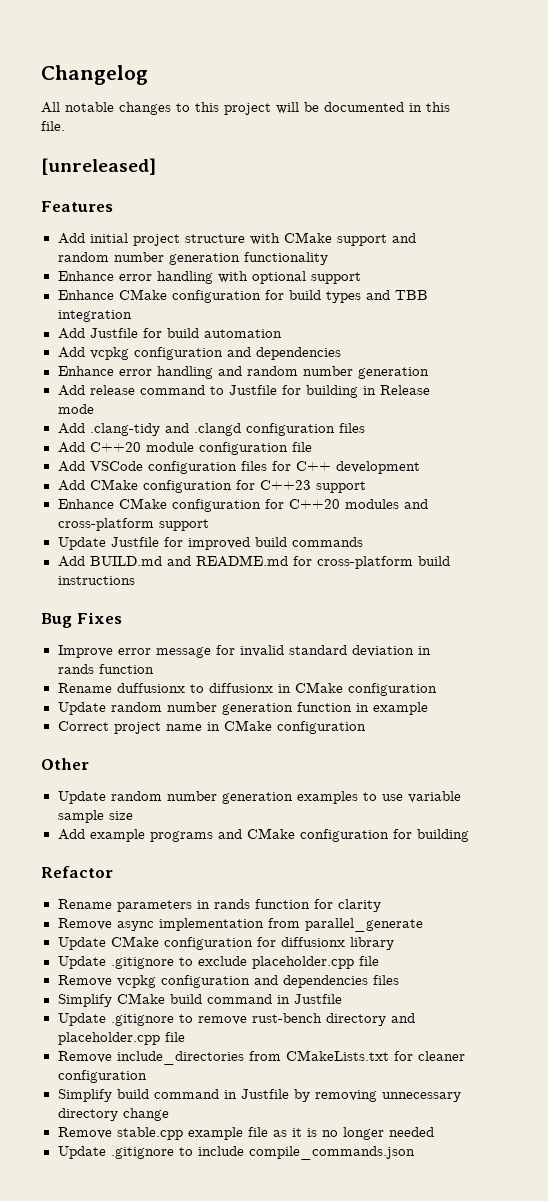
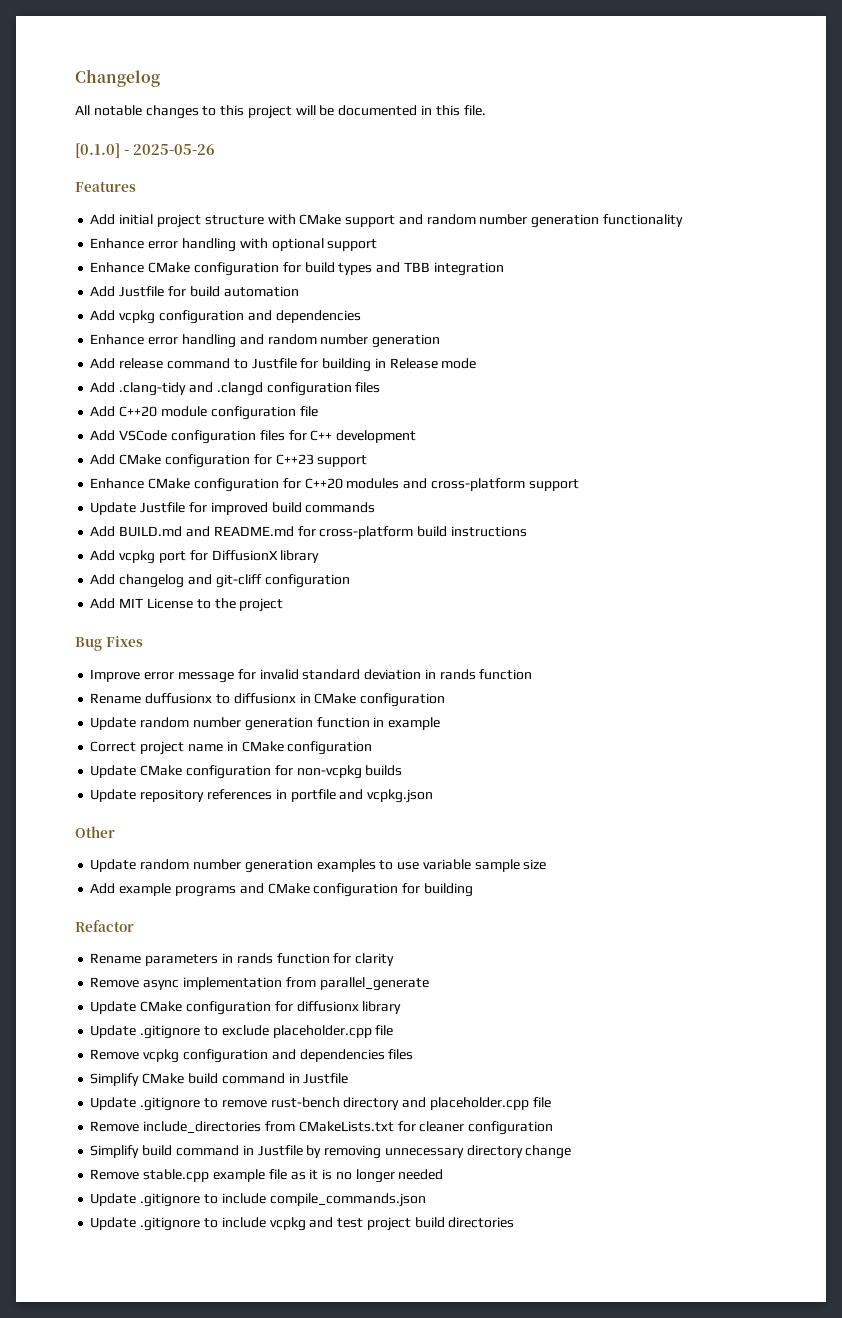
- [unreleased]
+ [0.1.0] - 2025-05-26
+ Add vcpkg port for DiffusionX library
+ Add changelog and git-cliff configuration
+ Add MIT License to the project
+ Update CMake configuration for non-vcpkg builds
+ Update repository references in portfile and vcpkg.json
+ Update .gitignore to include vcpkg and test project build directories

